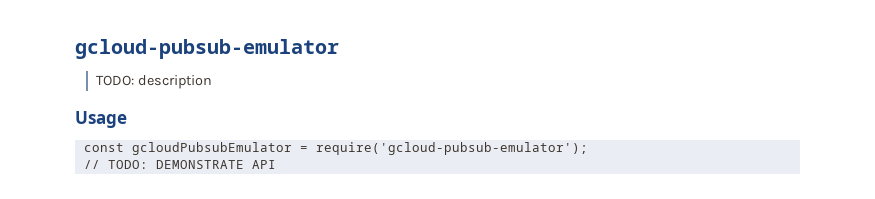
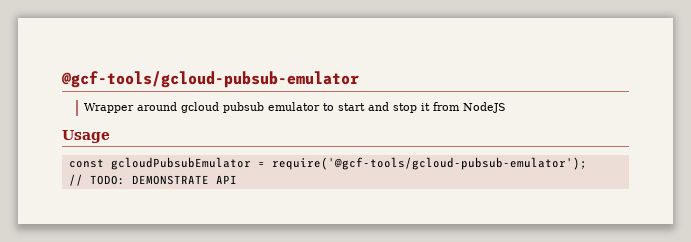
- gcloud-pubsub-emulator
- TODO: description
+ @gcf-tools/gcloud-pubsub-emulator
+ Wrapper around gcloud pubsub emulator to start and stop it from NodeJS
- const gcloudPubsubEmulator = require('gcloud-pubsub-emulator');
+ const gcloudPubsubEmulator = require('@gcf-tools/gcloud-pubsub-emulator');

